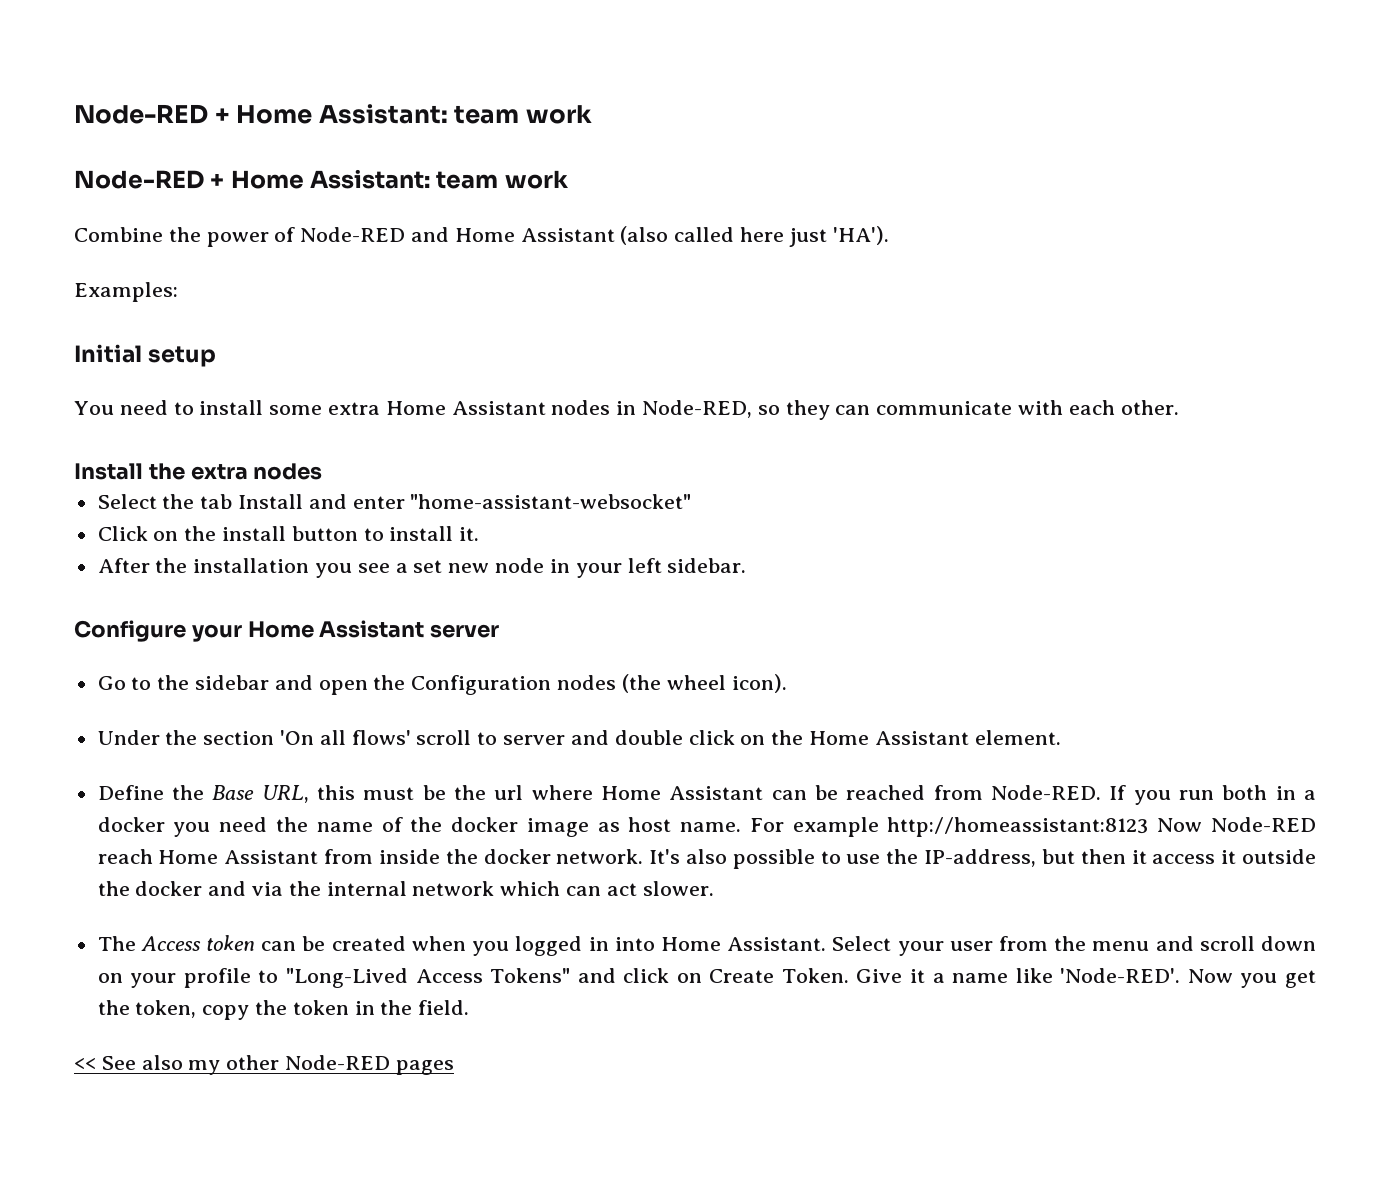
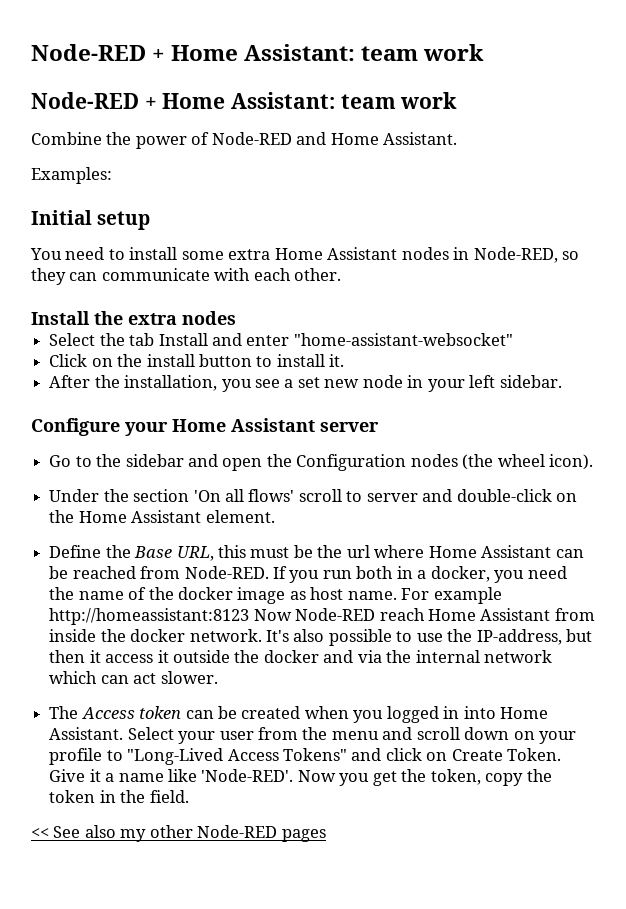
- Combine the power of Node-RED and Home Assistant (also called here just 'HA').
+ Combine the power of Node-RED and Home Assistant.
- After the installation you see a set new node in your left sidebar.
+ After the installation, you see a set new node in your left sidebar.
- Under the section 'On all flows' scroll to server and double click on the Home Assistant element.
+ Under the section 'On all flows' scroll to server and double-click on the Home Assistant element.
- If you run both in a docker you need the name of the docker image as host name.
+ If you run both in a docker, you need the name of the docker image as host name.

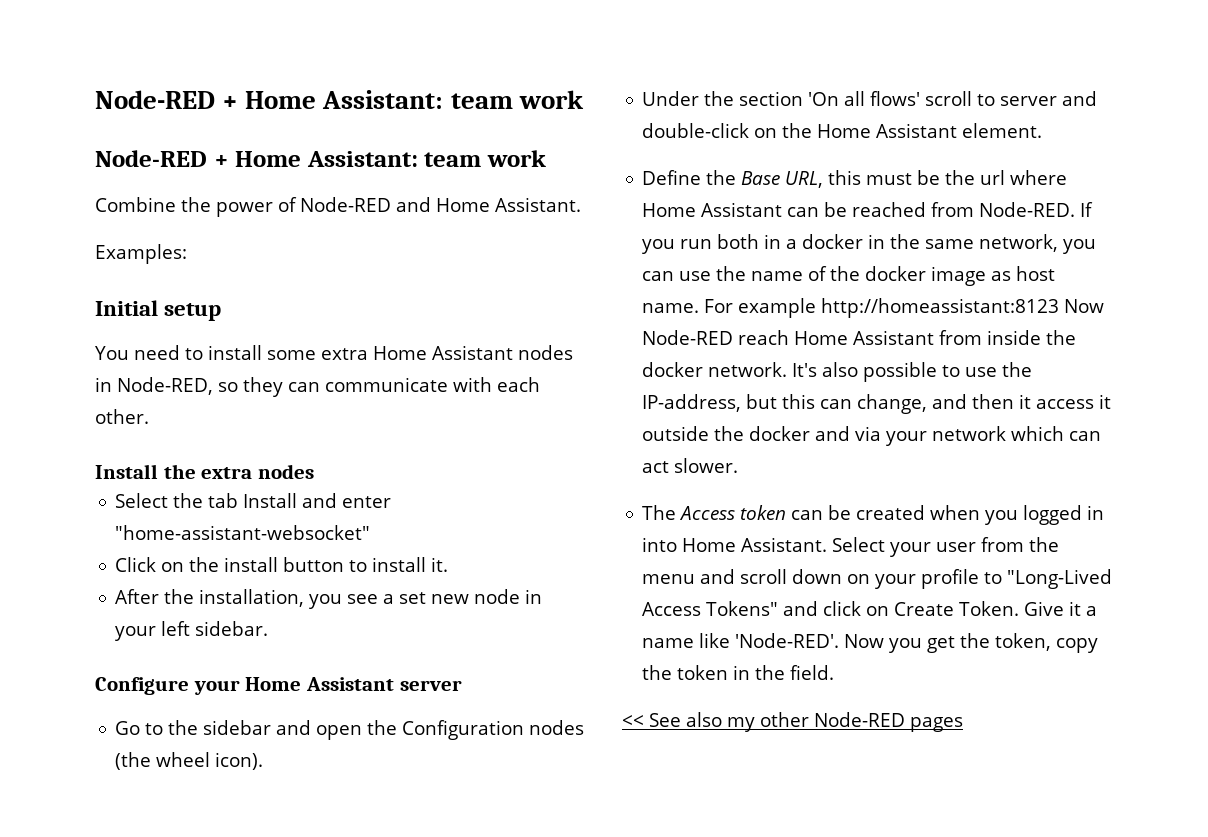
- If you run both in a docker, you need the name of the docker image as host name.
+ If you run both in a docker in the same network, you can use the name of the docker image as host name.
- It's also possible to use the IP-address, but then it access it outside the docker and via the internal network which can act slower.
+ It's also possible to use the IP-address, but this can change, and then it access it outside the docker and via your network which can act slower.

